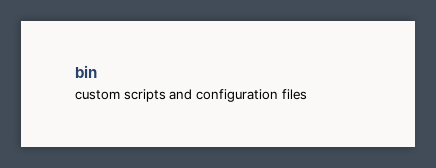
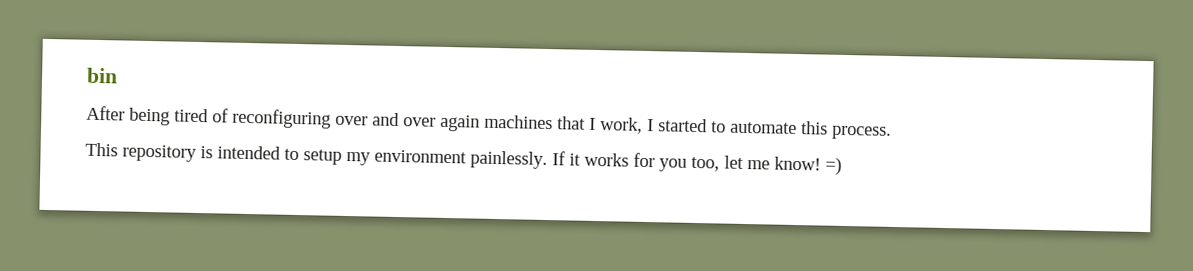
- custom scripts and configuration files
+ After being tired of reconfiguring over and over again machines that I work, I started to automate this process.
+ This repository is intended to setup my environment painlessly. If it works for you too, let me know! =)

